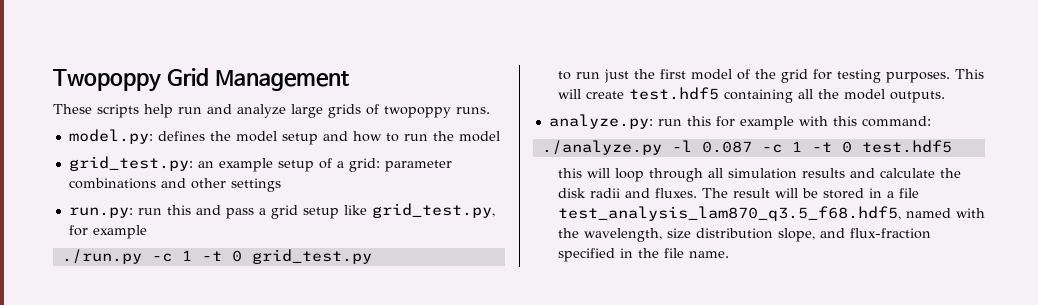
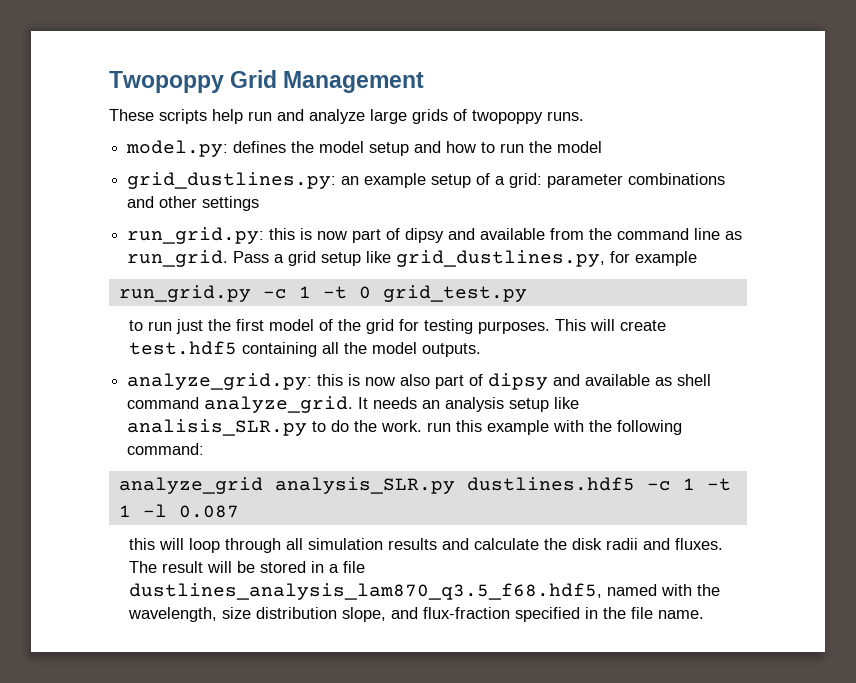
- grid_test.py: an example setup of a grid: parameter combinations and other settings
+ grid_dustlines.py: an example setup of a grid: parameter combinations and other settings
- run.py: run this and pass a grid setup like grid_test.py, for example
+ run_grid.py: this is now part of dipsy and available from the command line as run_grid. Pass a grid setup like grid_dustlines.py, for example
- ./run.py -c 1 -t 0 grid_test.py
+ run_grid.py -c 1 -t 0 grid_test.py
- analyze.py: run this for example with this command:
+ analyze_grid.py: this is now also part of dipsy and available as shell command analyze_grid. It needs an analysis setup like analisis_SLR.py to do the work. run this example with the following command:
- ./analyze.py -l 0.087 -c 1 -t 0 test.hdf5
+ analyze_grid analysis_SLR.py dustlines.hdf5 -c 1 -t 1 -l 0.087
- The result will be stored in a file test_analysis_lam870_q3.5_f68.hdf5, named with the wavelength, size distribution slope, and flux-fraction specified in the file name.
+ The result will be stored in a file dustlines_analysis_lam870_q3.5_f68.hdf5, named with the wavelength, size distribution slope, and flux-fraction specified in the file name.

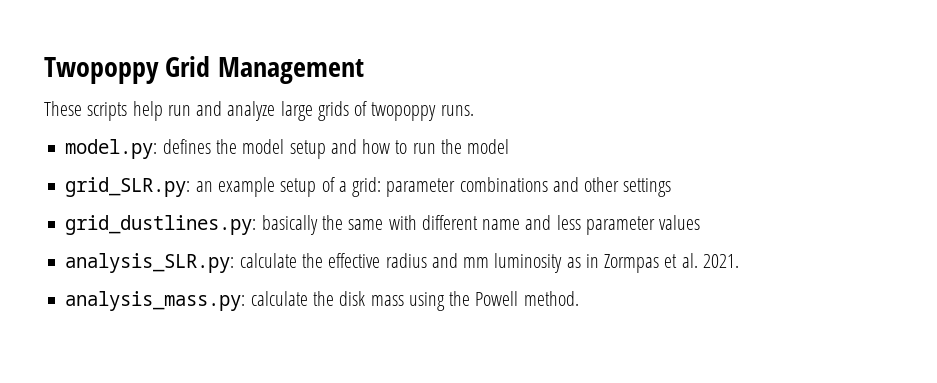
- grid_dustlines.py: an example setup of a grid: parameter combinations and other settings
+ grid_SLR.py: an example setup of a grid: parameter combinations and other settings
- run_grid.py: this is now part of dipsy and available from the command line as run_grid. Pass a grid setup like grid_dustlines.py, for example
- run_grid.py -c 1 -t 0 grid_test.py
- to run just the first model of the grid for testing purposes. This will create test.hdf5 containing all the model outputs.
- analyze_grid.py: this is now also part of dipsy and available as shell command analyze_grid. It needs an analysis setup like analisis_SLR.py to do the work. run this example with the following command:
- analyze_grid analysis_SLR.py dustlines.hdf5 -c 1 -t 1 -l 0.087
- this will loop through all simulation results and calculate the disk radii and fluxes. The result will be stored in a file dustlines_analysis_lam870_q3.5_f68.hdf5, named with the wavelength, size distribution slope, and flux-fraction specified in the file name.
+ grid_dustlines.py: basically the same with different name and less parameter values
+ analysis_SLR.py: calculate the effective radius and mm luminosity as in Zormpas et al. 2021.
+ analysis_mass.py: calculate the disk mass using the Powell method.

